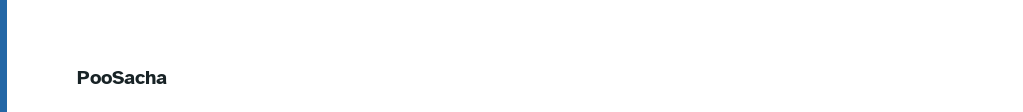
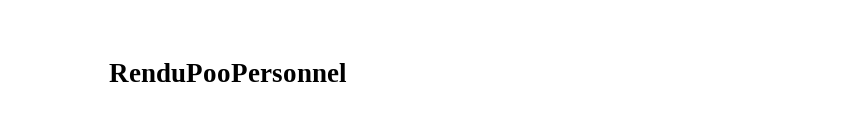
- PooSacha
+ RenduPooPersonnel

